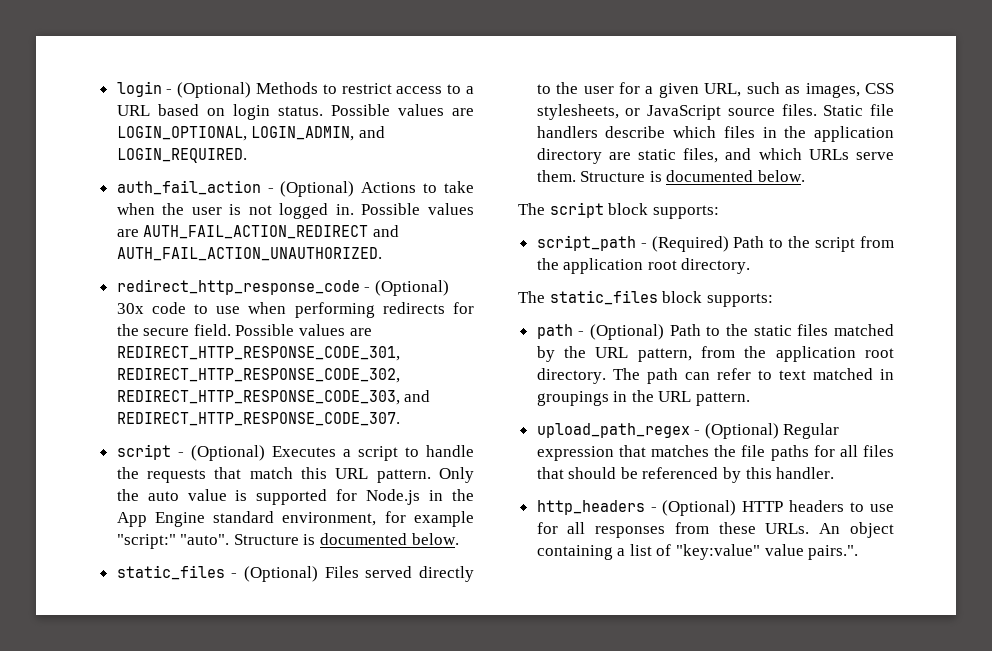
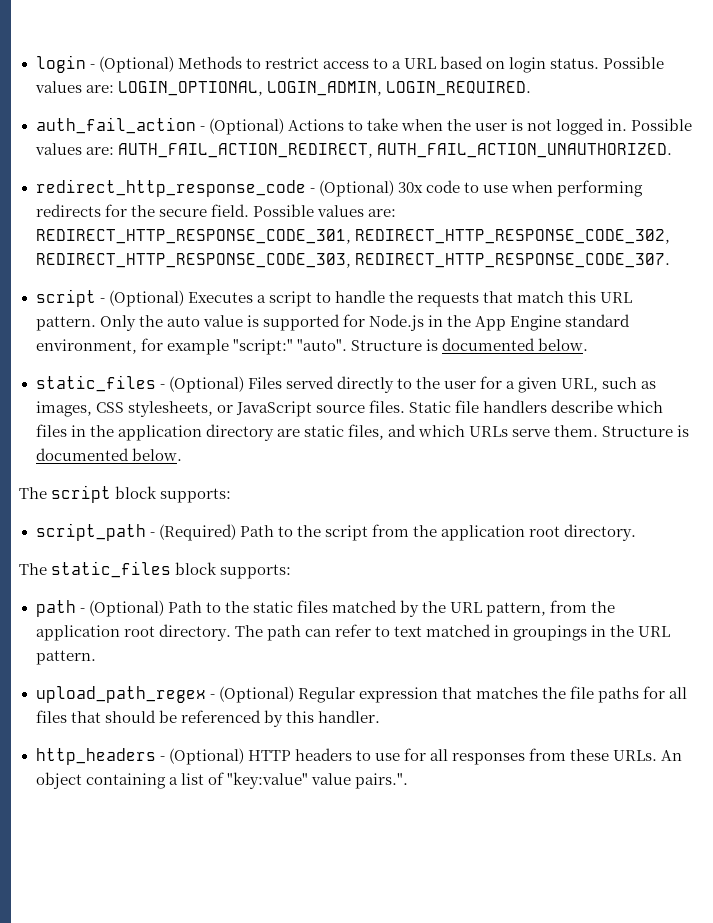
- Possible values are LOGIN_OPTIONAL, LOGIN_ADMIN, and LOGIN_REQUIRED.
+ Possible values are: LOGIN_OPTIONAL, LOGIN_ADMIN, LOGIN_REQUIRED.
- Possible values are AUTH_FAIL_ACTION_REDIRECT and AUTH_FAIL_ACTION_UNAUTHORIZED.
+ Possible values are: AUTH_FAIL_ACTION_REDIRECT, AUTH_FAIL_ACTION_UNAUTHORIZED.
- Possible values are REDIRECT_HTTP_RESPONSE_CODE_301, REDIRECT_HTTP_RESPONSE_CODE_302, REDIRECT_HTTP_RESPONSE_CODE_303, and REDIRECT_HTTP_RESPONSE_CODE_307.
+ Possible values are: REDIRECT_HTTP_RESPONSE_CODE_301, REDIRECT_HTTP_RESPONSE_CODE_302, REDIRECT_HTTP_RESPONSE_CODE_303, REDIRECT_HTTP_RESPONSE_CODE_307.

